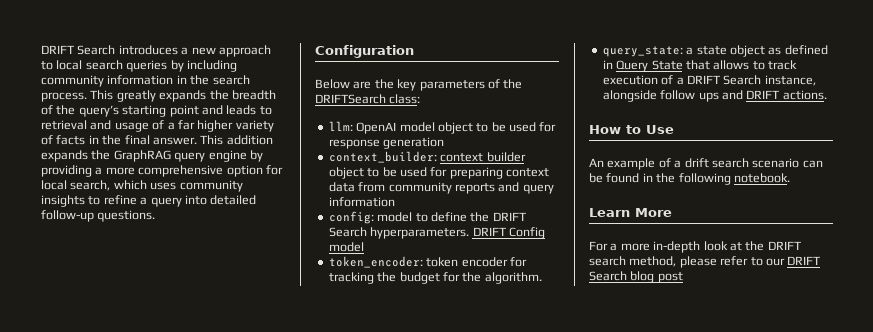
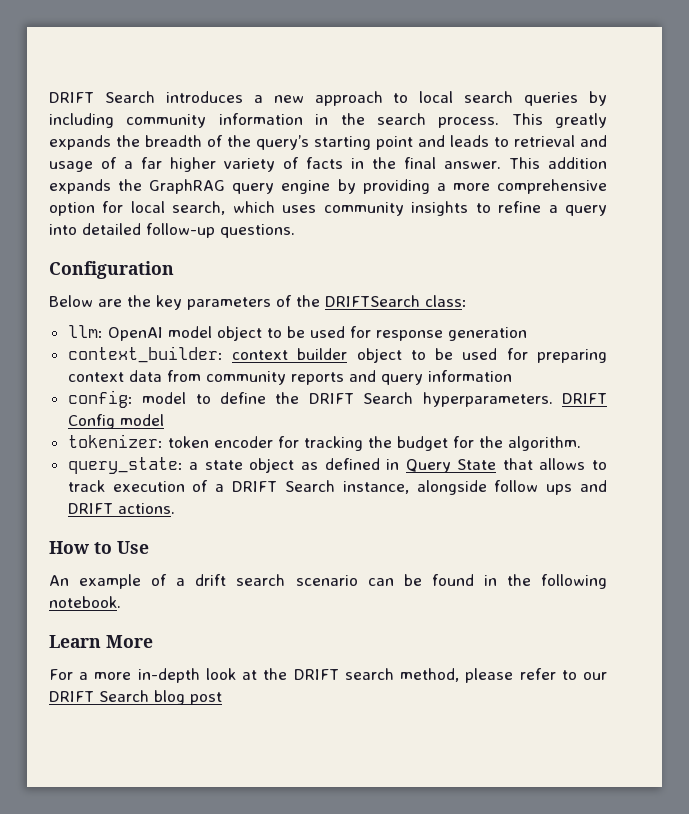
- token_encoder: token encoder for tracking the budget for the algorithm.
+ tokenizer: token encoder for tracking the budget for the algorithm.

